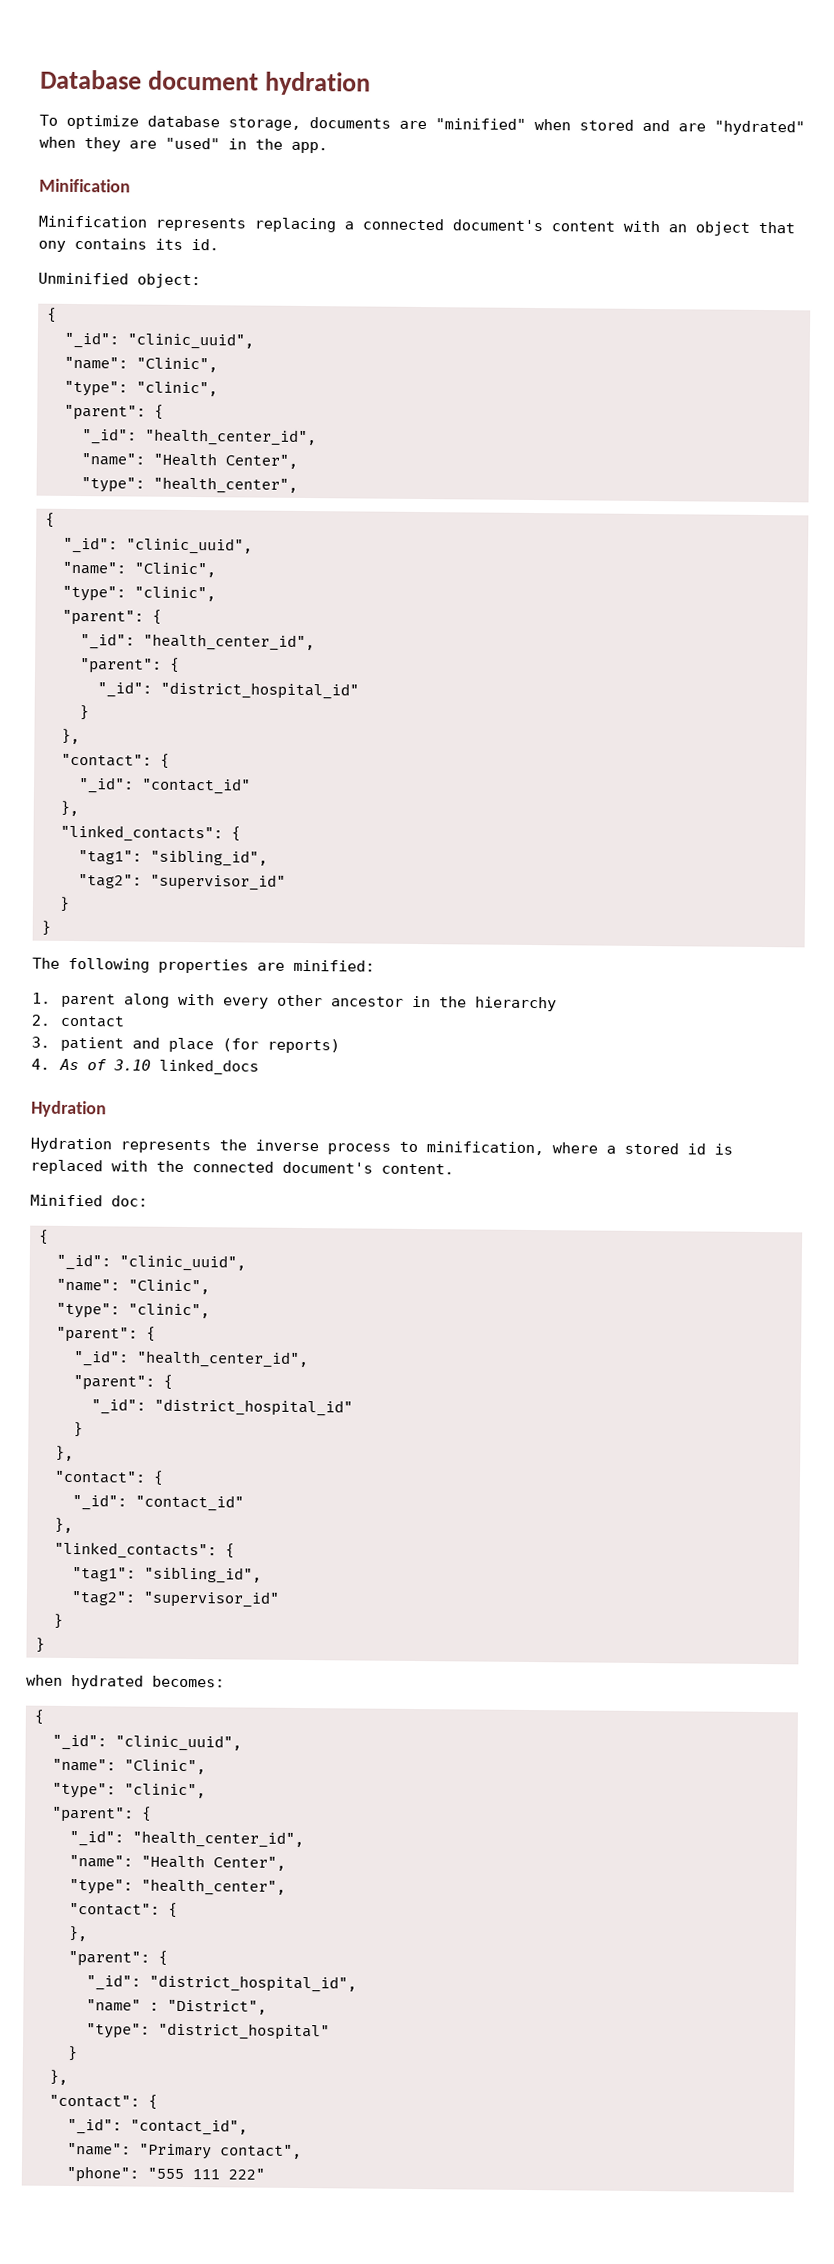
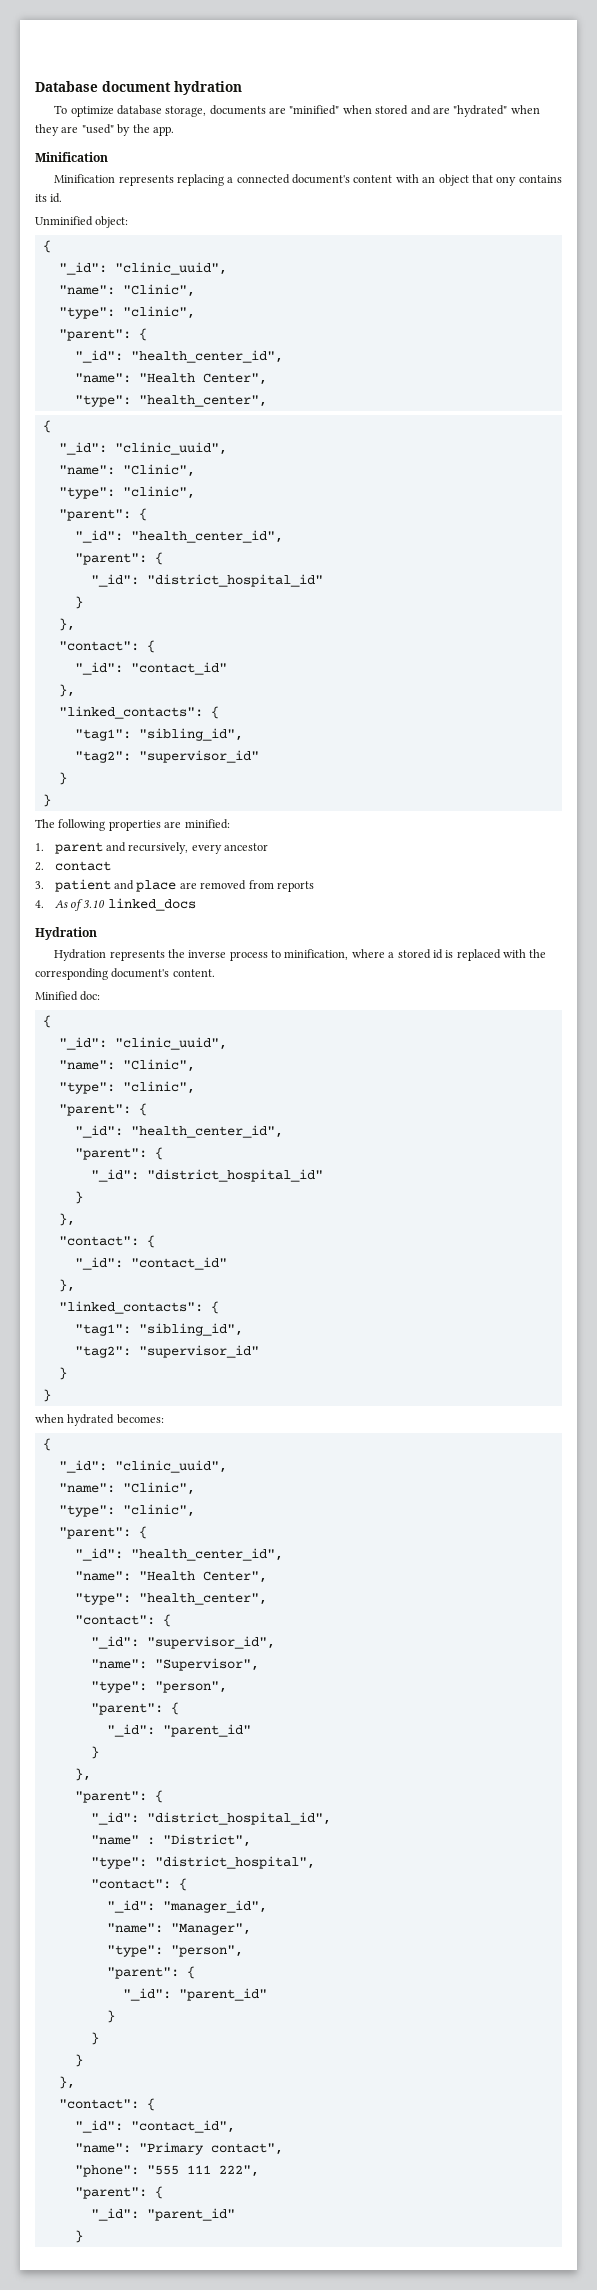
- To optimize database storage, documents are "minified" when stored and are "hydrated" when they are "used" in the app.
+ To optimize database storage, documents are "minified" when stored and are "hydrated" when they are "used" by the app.
- 1. parent along with every other ancestor in the hierarchy
+ 1. parent and recursively, every ancestor
- 3. patient and place (for reports)
+ 3. patient and place are removed from reports
- Hydration represents the inverse process to minification, where a stored id is replaced with the connected document's content.
+ Hydration represents the inverse process to minification, where a stored id is replaced with the corresponding document's content.
+ "_id": "supervisor_id",
+ "name": "Supervisor",
+ "type": "person",
+ "parent": {
+ "_id": "parent_id"
+ }
- "type": "district_hospital"
+ "type": "district_hospital",
+ "contact": {
+ "_id": "manager_id",
+ "name": "Manager",
+ "type": "person",
+ "parent": {
+ "_id": "parent_id"
+ }
+ }
- "phone": "555 111 222"
+ "phone": "555 111 222",
+ "parent": {
+ "_id": "parent_id"
+ }

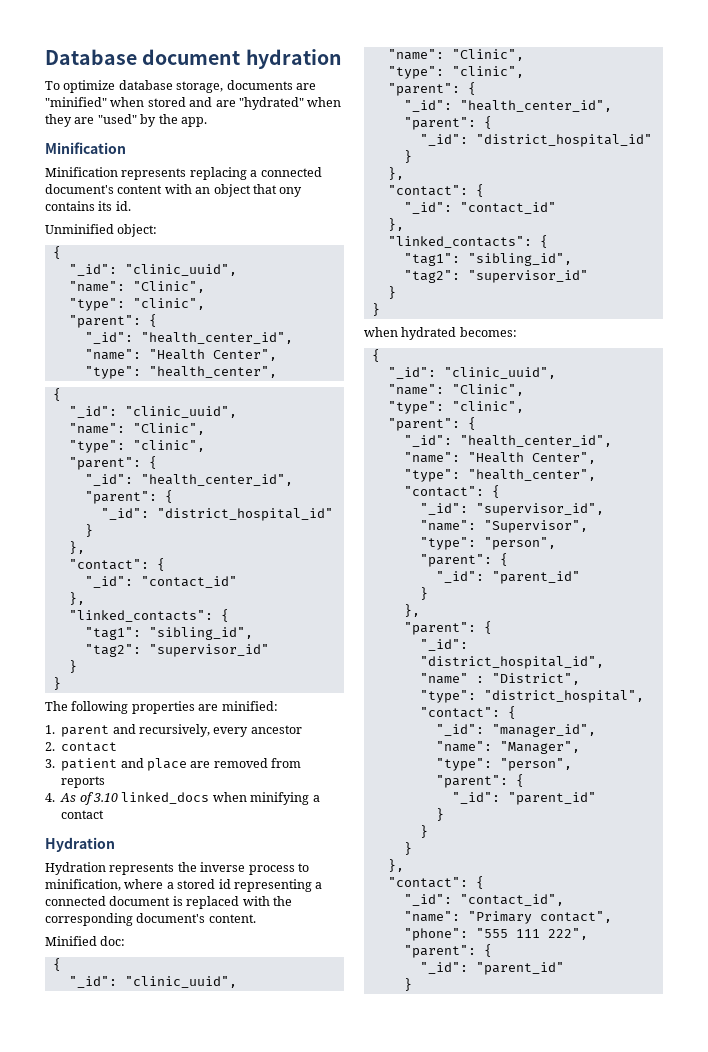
- 4. As of 3.10 linked_docs
+ 4. As of 3.10 linked_docs when minifying a contact
- Hydration represents the inverse process to minification, where a stored id is replaced with the corresponding document's content.
+ Hydration represents the inverse process to minification, where a stored id representing a connected document is replaced with the corresponding document's content.

